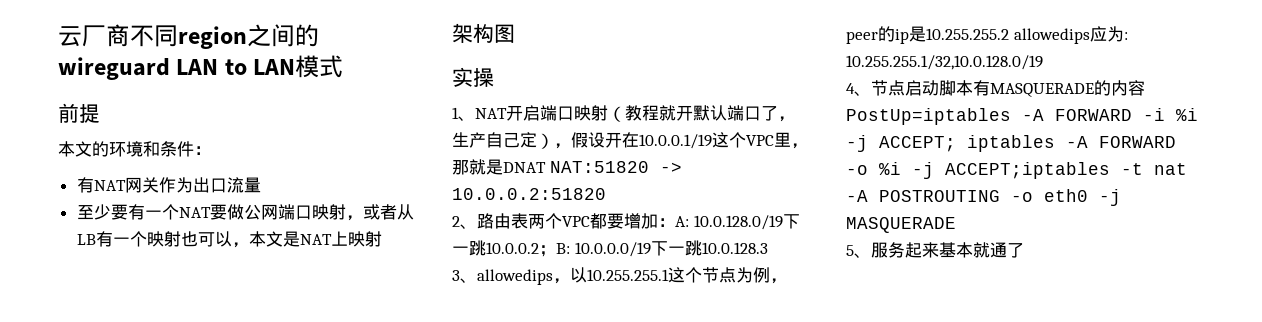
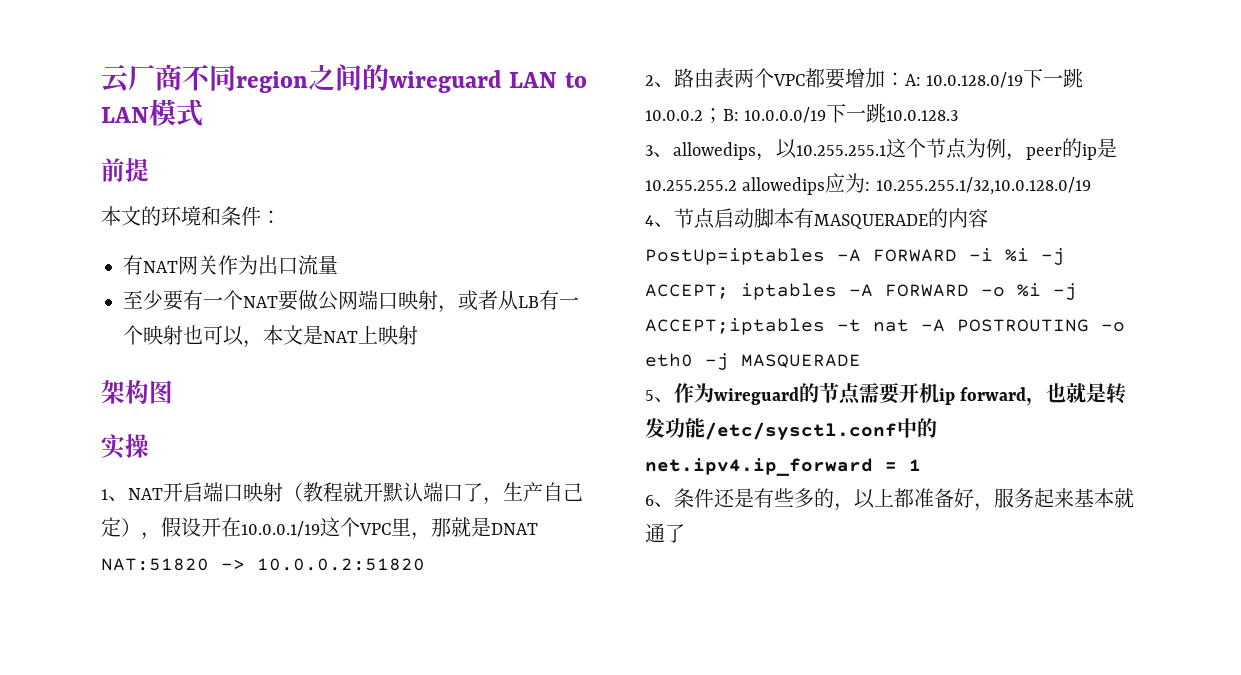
- 5、服务起来基本就通了
+ 5、作为wireguard的节点需要开机ip forward，也就是转发功能/etc/sysctl.conf中的net.ipv4.ip_forward = 1
+ 6、条件还是有些多的，以上都准备好，服务起来基本就通了

